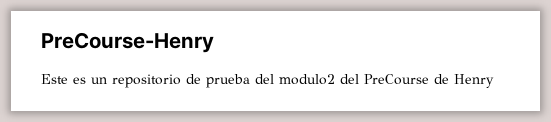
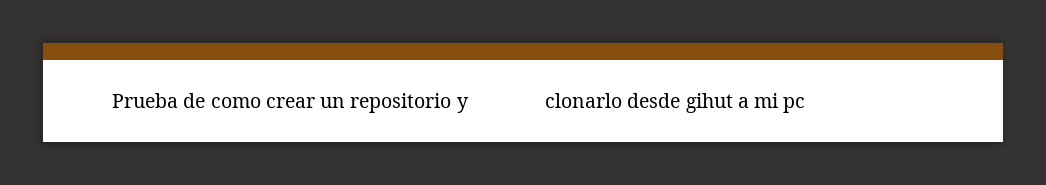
- PreCourse-Henry
- Este es un repositorio de prueba del modulo2 del PreCourse de Henry
+ Prueba de como crear un repositorio y clonarlo desde gihut a mi pc

